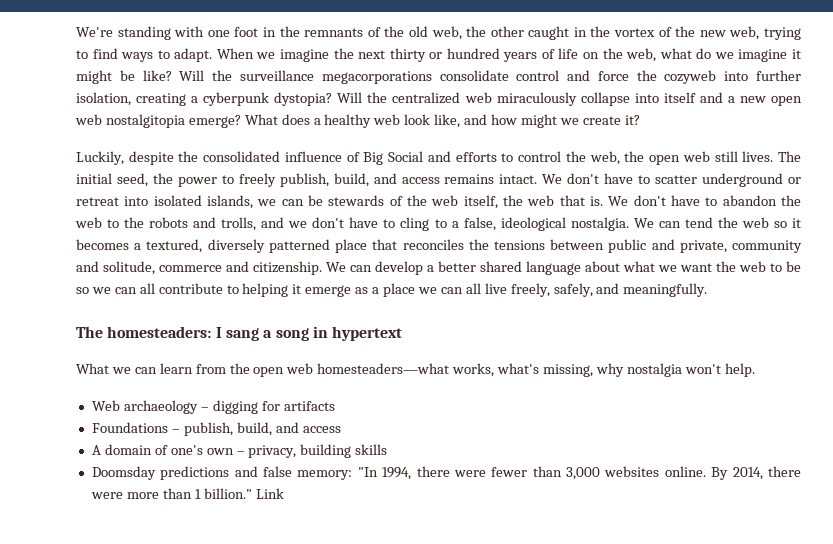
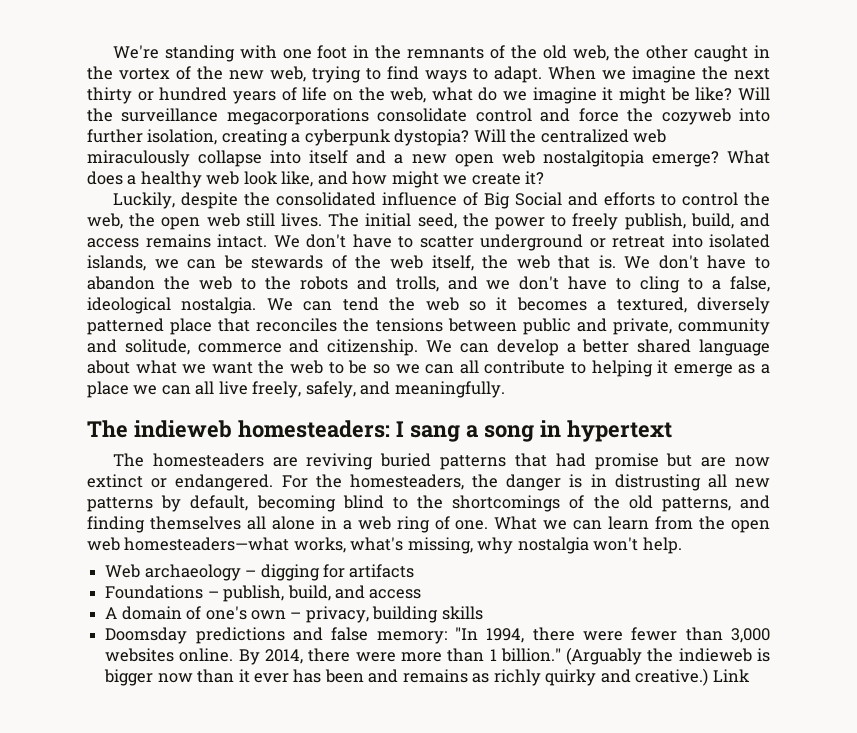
- The homesteaders: I sang a song in hypertext
+ The indieweb homesteaders: I sang a song in hypertext
+ The homesteaders are reviving buried patterns that had promise but are now extinct or endangered. For the homesteaders, the danger is in distrusting all new patterns by default, becoming blind to the shortcomings of the old patterns, and finding themselves all alone in a web ring of one.
+ (Arguably the indieweb is bigger now than it ever has been and remains as richly quirky and creative.)

